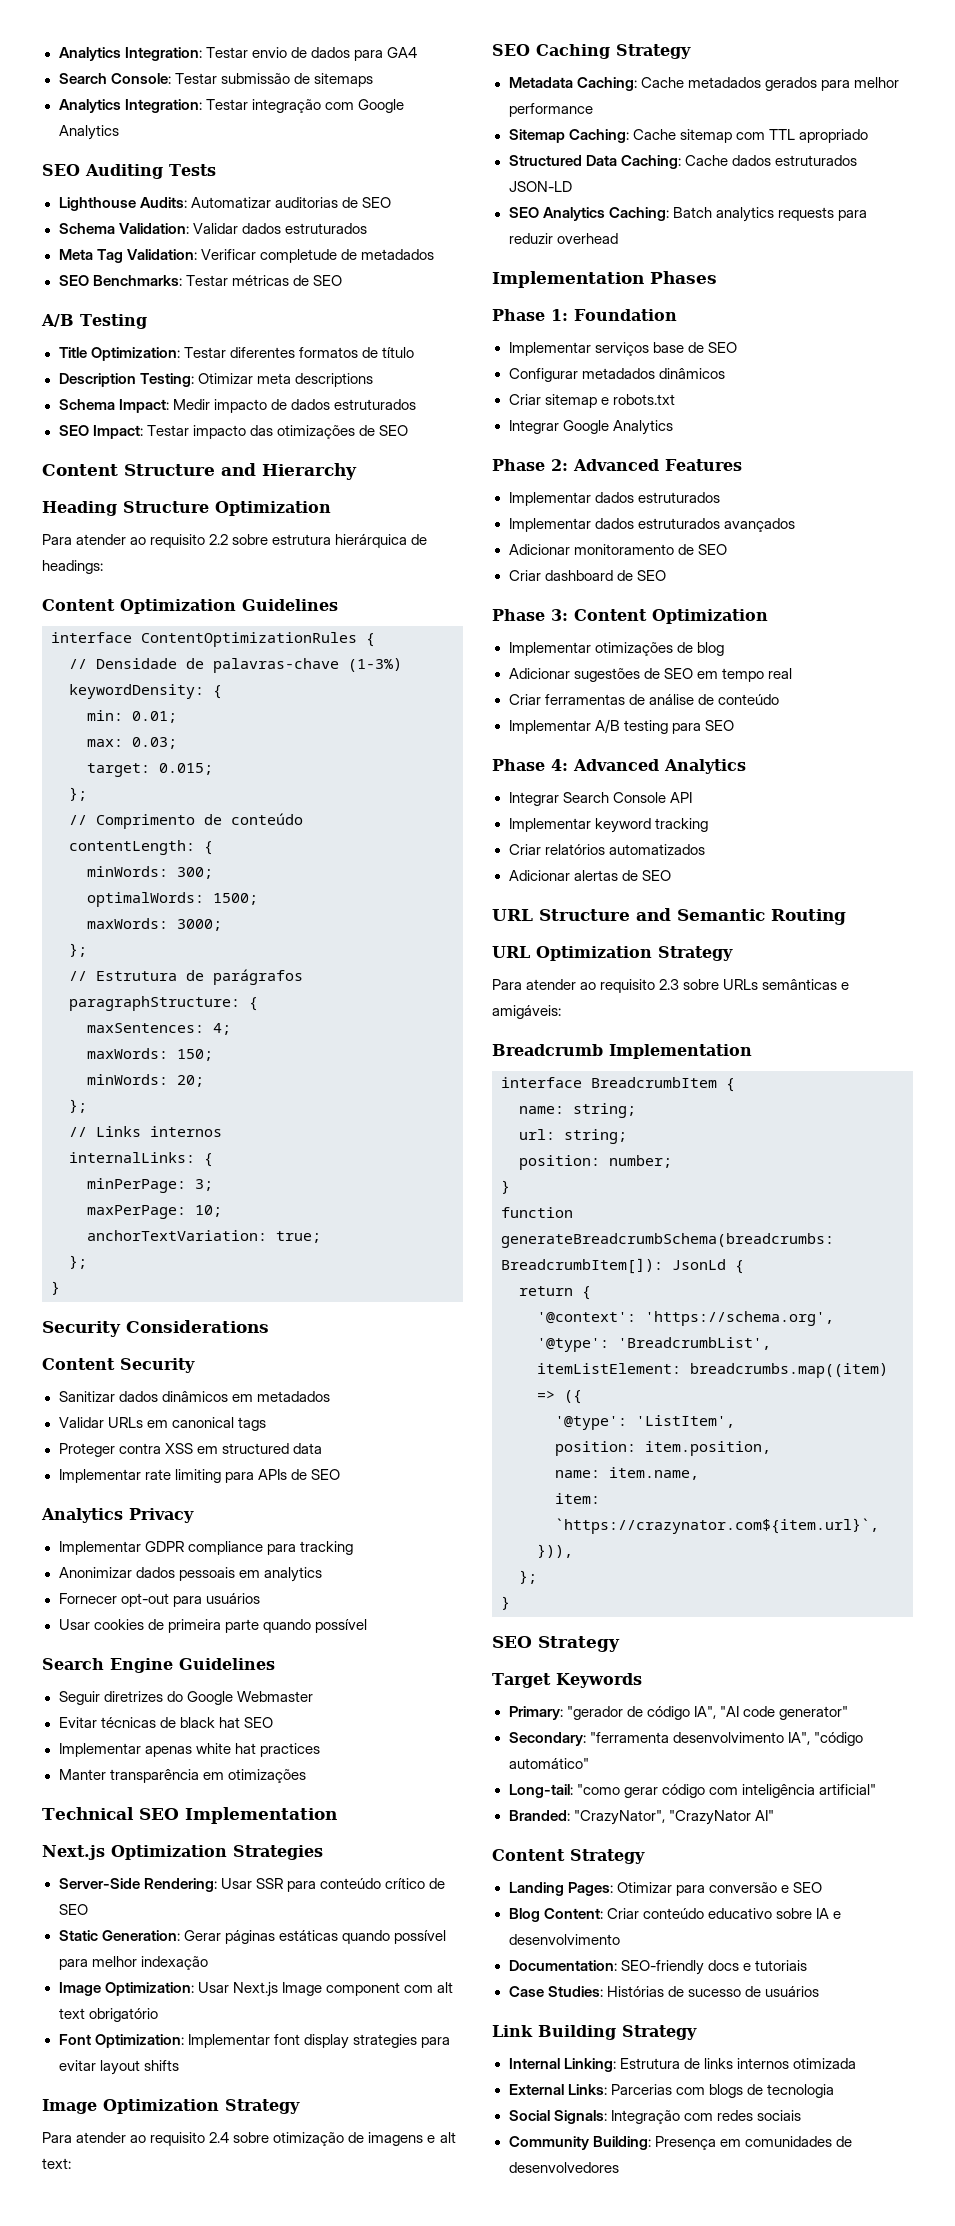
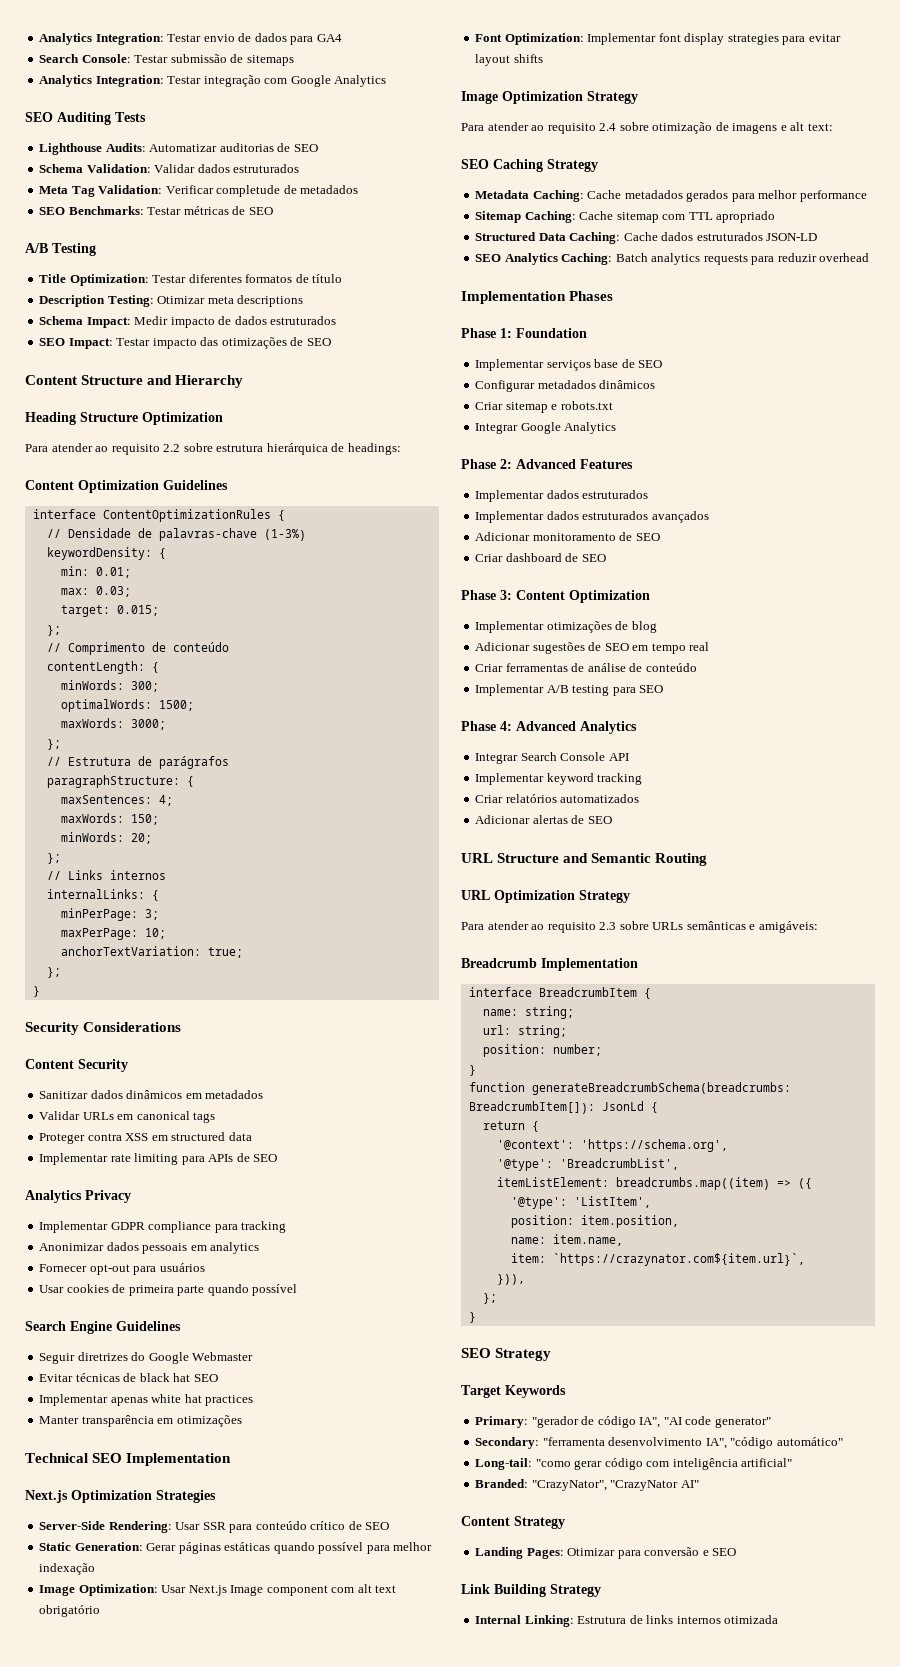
- Blog Content: Criar conteúdo educativo sobre IA e desenvolvimento
- Documentation: SEO-friendly docs e tutoriais
- Case Studies: Histórias de sucesso de usuários
- External Links: Parcerias com blogs de tecnologia
- Social Signals: Integração com redes sociais
- Community Building: Presença em comunidades de desenvolvedores

